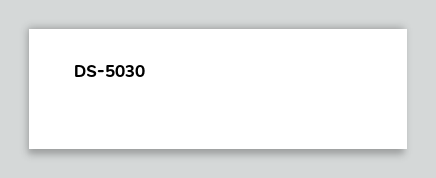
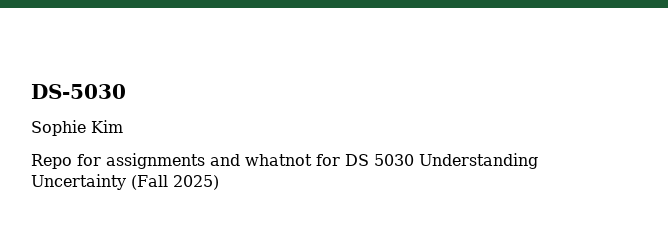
+ Sophie Kim
+ Repo for assignments and whatnot for DS 5030 Understanding Uncertainty (Fall 2025)

